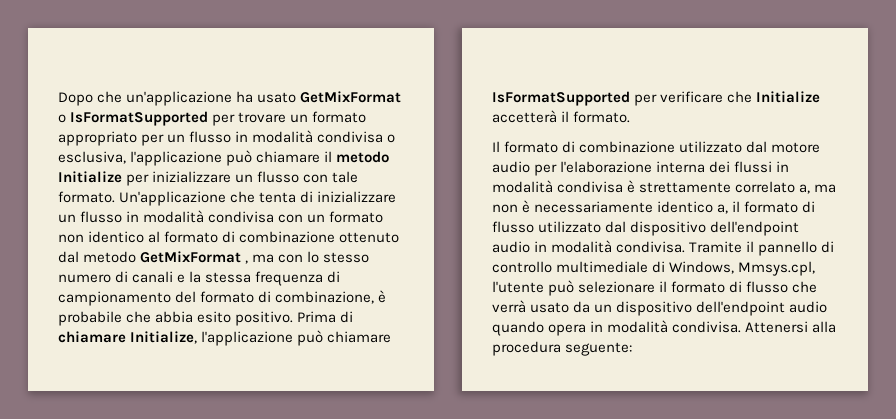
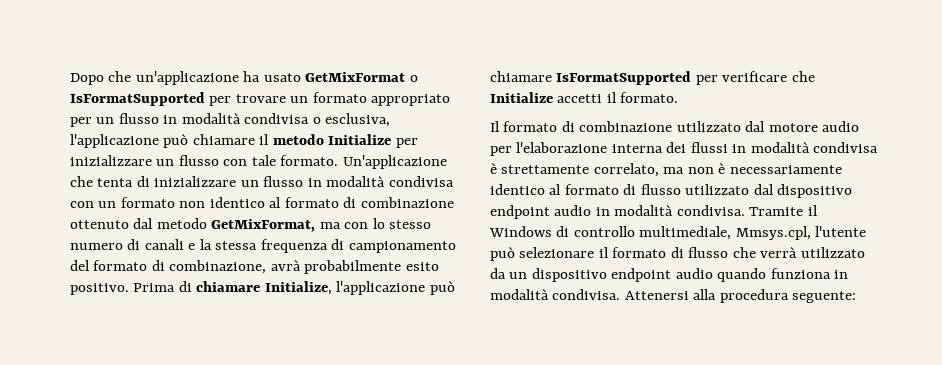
- Un'applicazione che tenta di inizializzare un flusso in modalità condivisa con un formato non identico al formato di combinazione ottenuto dal metodo GetMixFormat , ma con lo stesso numero di canali e la stessa frequenza di campionamento del formato di combinazione, è probabile che abbia esito positivo.
+ Un'applicazione che tenta di inizializzare un flusso in modalità condivisa con un formato non identico al formato di combinazione ottenuto dal metodo GetMixFormat, ma con lo stesso numero di canali e la stessa frequenza di campionamento del formato di combinazione, avrà probabilmente esito positivo.
- Prima di chiamare Initialize, l'applicazione può chiamare IsFormatSupported per verificare che Initialize accetterà il formato.
+ Prima di chiamare Initialize, l'applicazione può chiamare IsFormatSupported per verificare che Initialize accetti il formato.
- Il formato di combinazione utilizzato dal motore audio per l'elaborazione interna dei flussi in modalità condivisa è strettamente correlato a, ma non è necessariamente identico a, il formato di flusso utilizzato dal dispositivo dell'endpoint audio in modalità condivisa.
+ Il formato di combinazione utilizzato dal motore audio per l'elaborazione interna dei flussi in modalità condivisa è strettamente correlato, ma non è necessariamente identico al formato di flusso utilizzato dal dispositivo endpoint audio in modalità condivisa.
- Tramite il pannello di controllo multimediale di Windows, Mmsys.cpl, l'utente può selezionare il formato di flusso che verrà usato da un dispositivo dell'endpoint audio quando opera in modalità condivisa.
+ Tramite il Windows di controllo multimediale, Mmsys.cpl, l'utente può selezionare il formato di flusso che verrà utilizzato da un dispositivo endpoint audio quando funziona in modalità condivisa.

